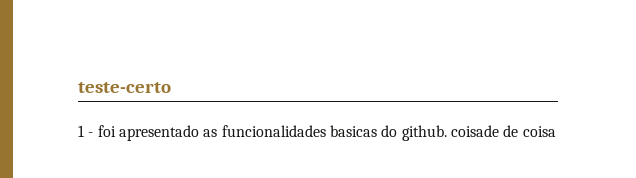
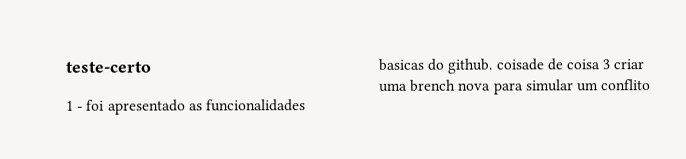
- 1 - foi apresentado as funcionalidades basicas do github. coisade de coisa
+ 1 - foi apresentado as funcionalidades basicas do github. coisade de coisa 3 criar uma brench nova para simular um conflito

